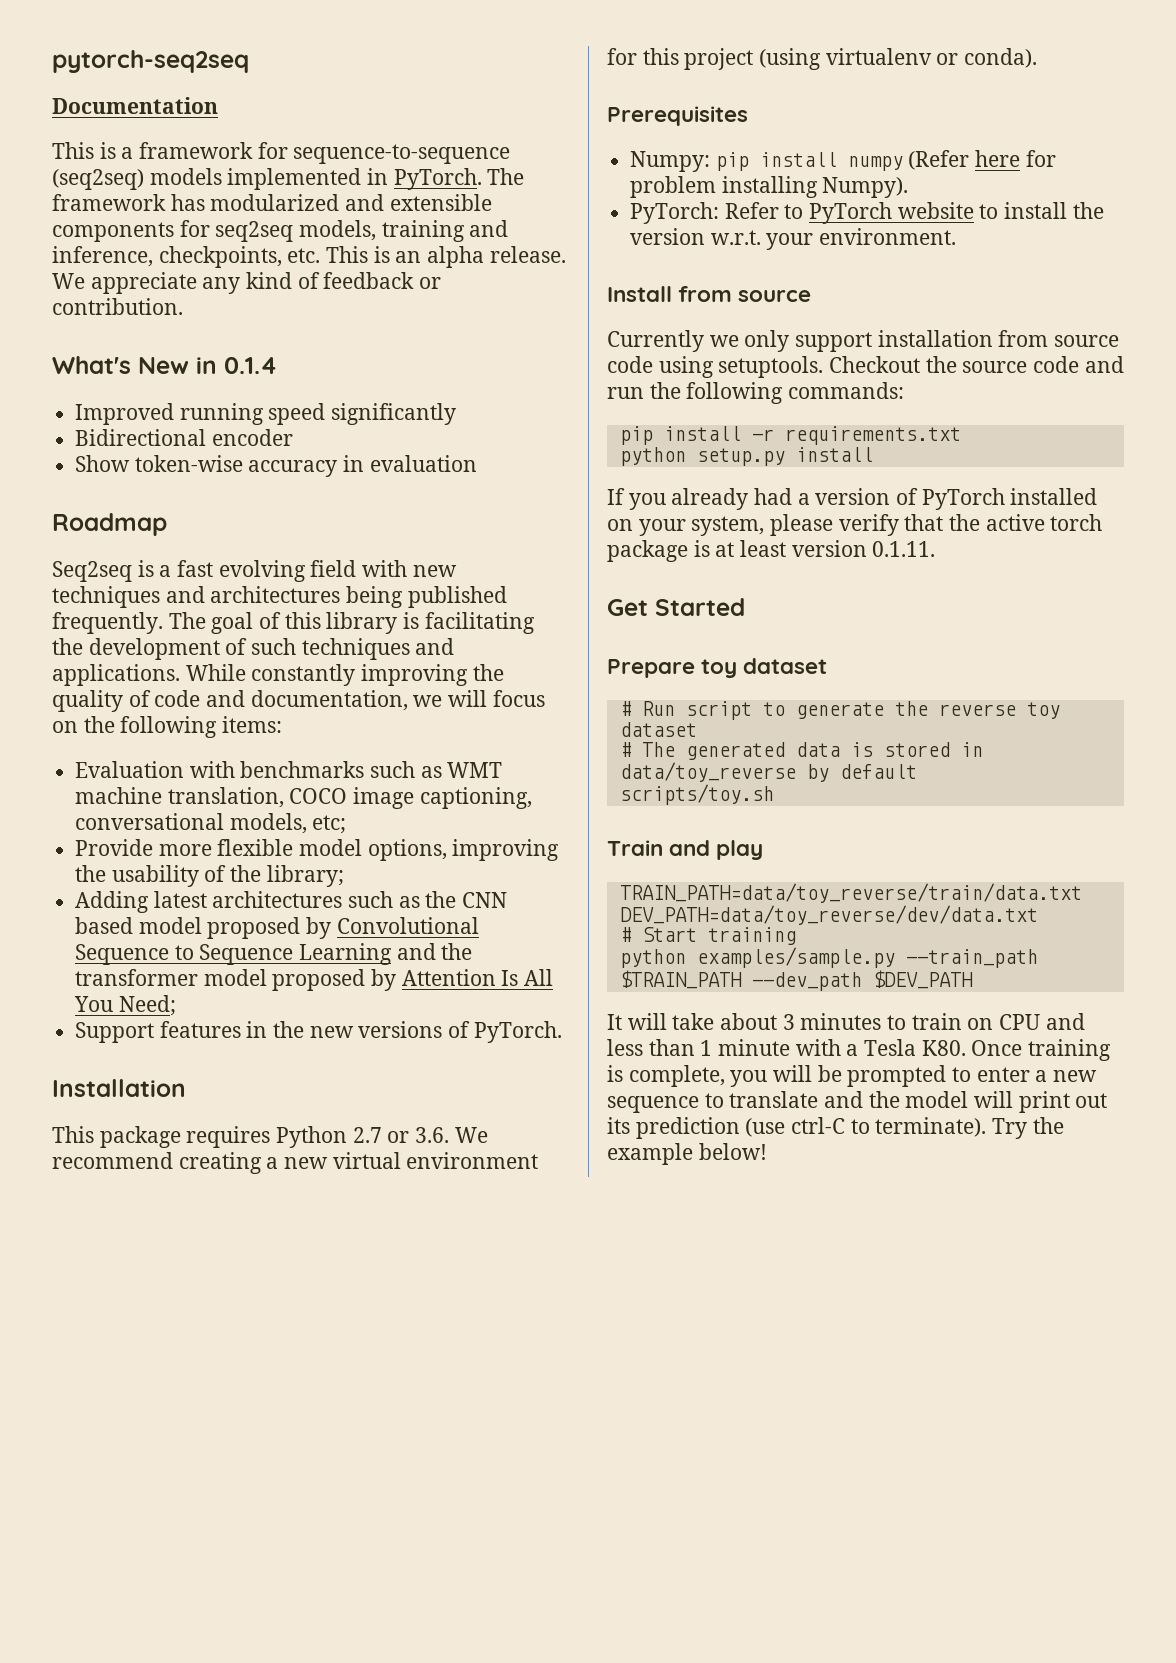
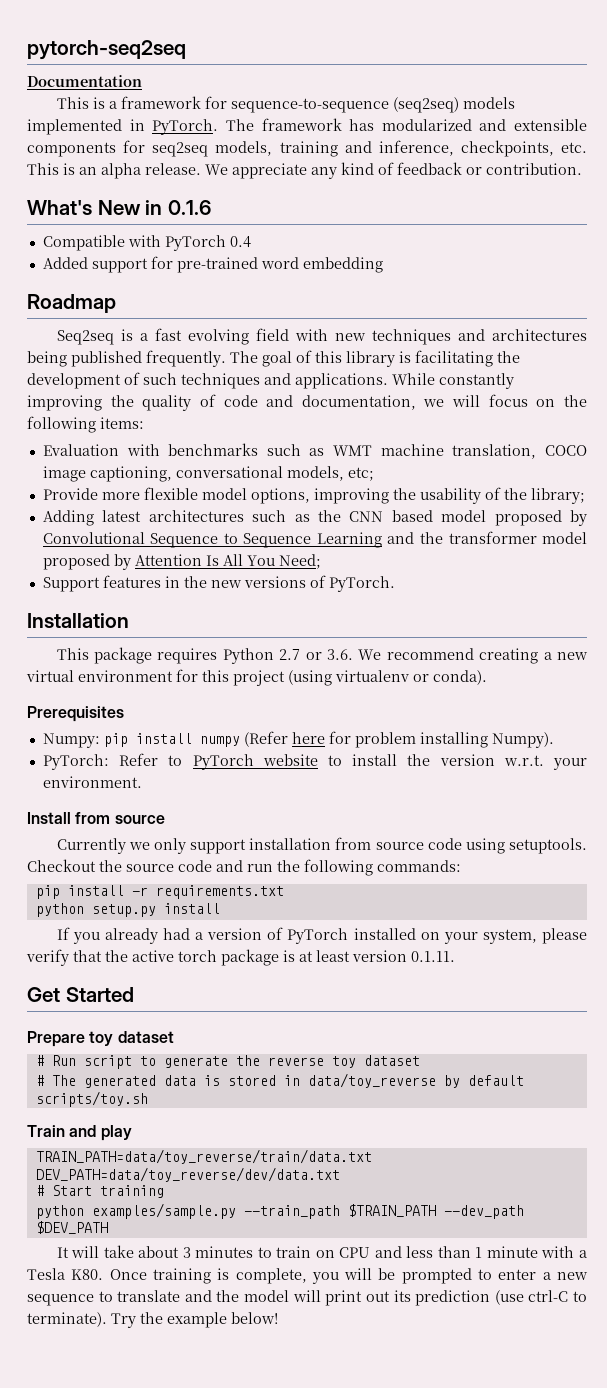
- What's New in 0.1.4
- Improved running speed significantly
- Bidirectional encoder
- Show token-wise accuracy in evaluation
+ What's New in 0.1.6
+ Compatible with PyTorch 0.4
+ Added support for pre-trained word embedding

